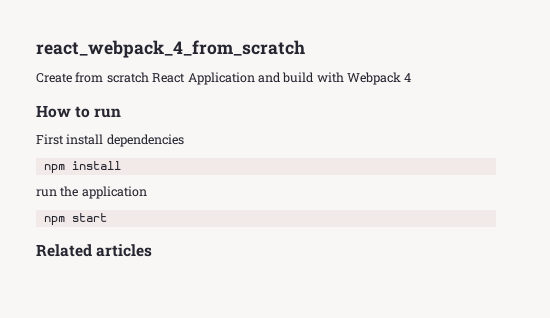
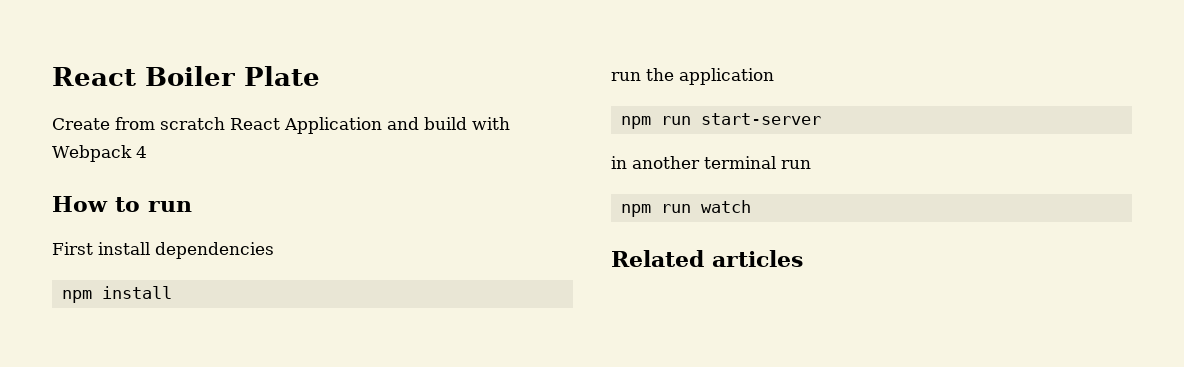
- react_webpack_4_from_scratch
+ React Boiler Plate
- npm start
+ npm run start-server
+ in another terminal run
+ npm run watch

